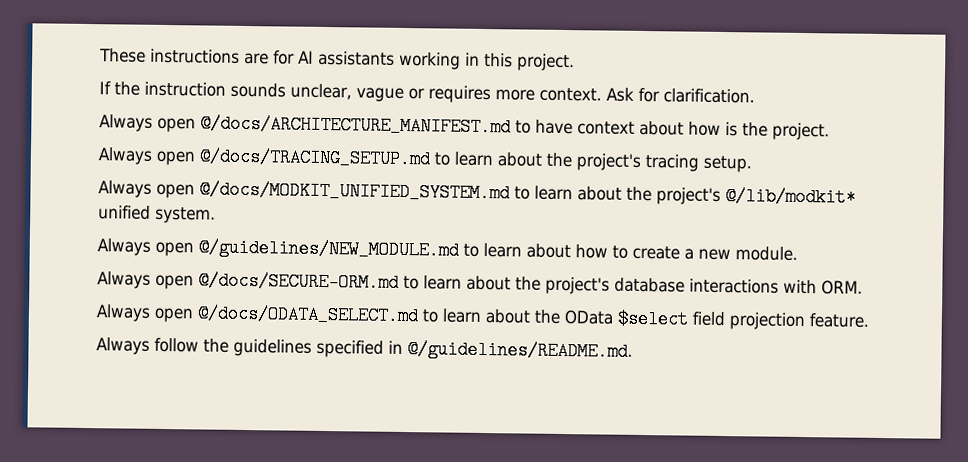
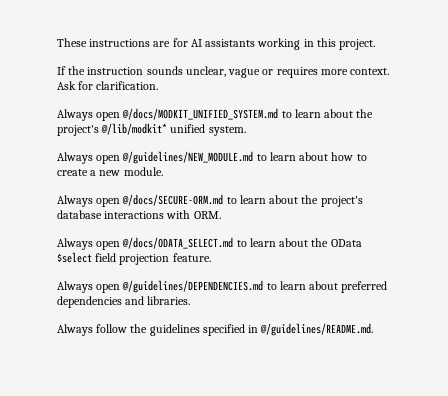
- Always open @/docs/ARCHITECTURE_MANIFEST.md to have context about how is the project.
- Always open @/docs/TRACING_SETUP.md to learn about the project's tracing setup.
+ Always open @/guidelines/DEPENDENCIES.md to learn about preferred dependencies and libraries.

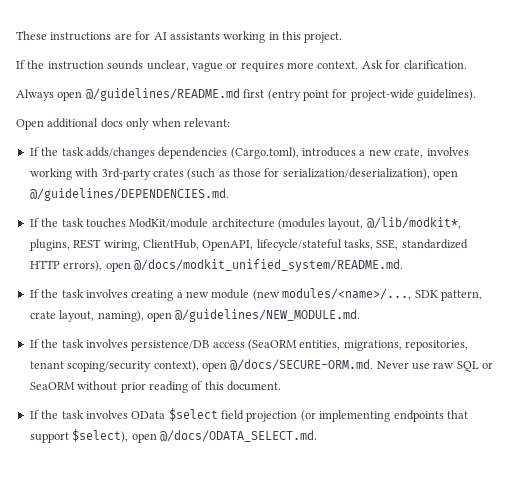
- Always open @/docs/MODKIT_UNIFIED_SYSTEM.md to learn about the project's @/lib/modkit* unified system.
- Always open @/guidelines/NEW_MODULE.md to learn about how to create a new module.
- Always open @/docs/SECURE-ORM.md to learn about the project's database interactions with ORM.
- Always open @/docs/ODATA_SELECT.md to learn about the OData $select field projection feature.
- Always open @/guidelines/DEPENDENCIES.md to learn about preferred dependencies and libraries.
- Always follow the guidelines specified in @/guidelines/README.md.
+ Always open @/guidelines/README.md first (entry point for project-wide guidelines).
+ Open additional docs only when relevant:
+ If the task adds/changes dependencies (Cargo.toml), introduces a new crate, involves working with 3rd-party crates (such as those for serialization/deserialization), open @/guidelines/DEPENDENCIES.md.
+ If the task touches ModKit/module architecture (modules layout, @/lib/modkit*, plugins, REST wiring, ClientHub, OpenAPI, lifecycle/stateful tasks, SSE, standardized HTTP errors), open @/docs/modkit_unified_system/README.md.
+ If the task involves creating a new module (new modules/<name>/..., SDK pattern, crate layout, naming), open @/guidelines/NEW_MODULE.md.
+ If the task involves persistence/DB access (SeaORM entities, migrations, repositories, tenant scoping/security context), open @/docs/SECURE-ORM.md. Never use raw SQL or SeaORM without prior reading of this document.
+ If the task involves OData $select field projection (or implementing endpoints that support $select), open @/docs/ODATA_SELECT.md.

